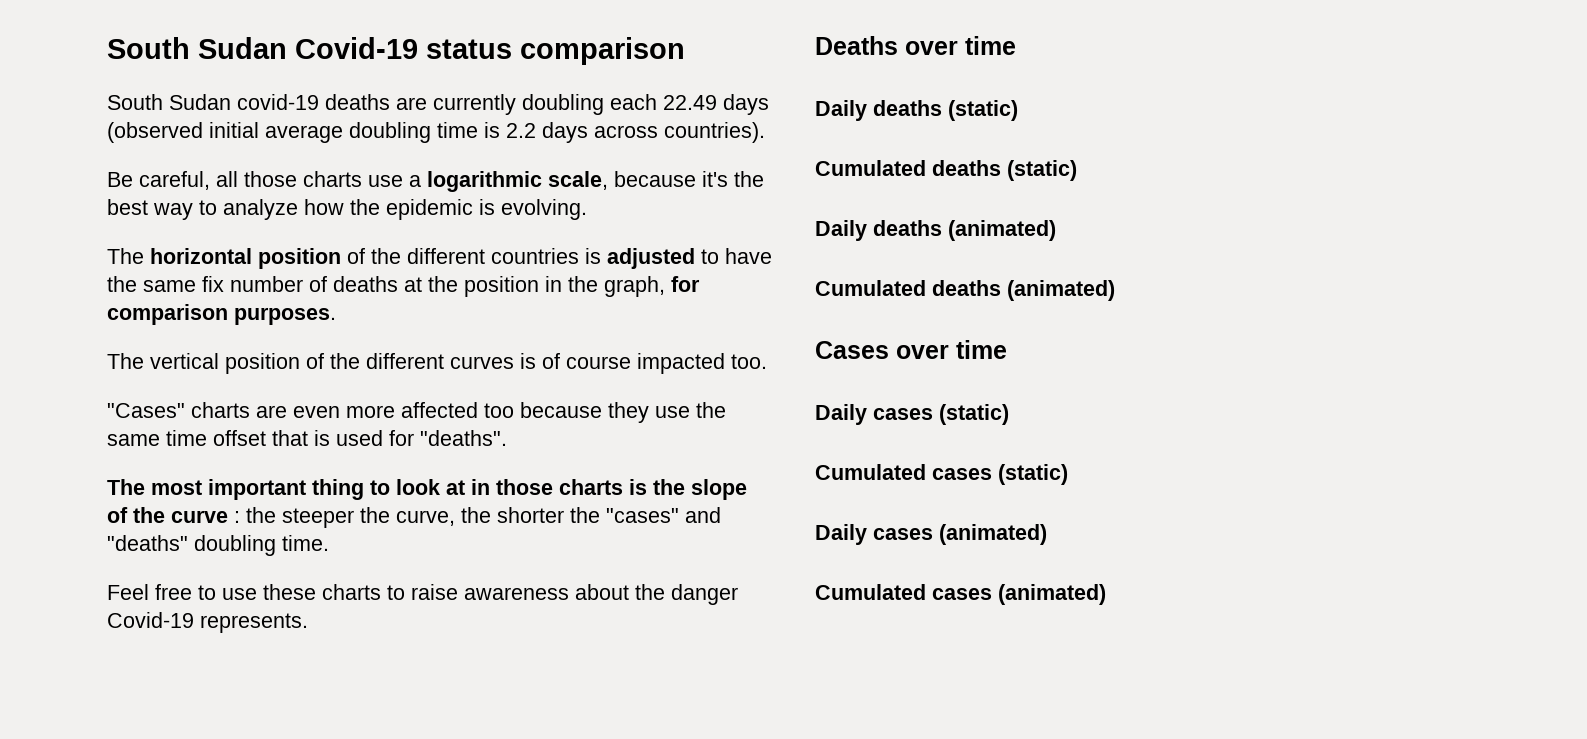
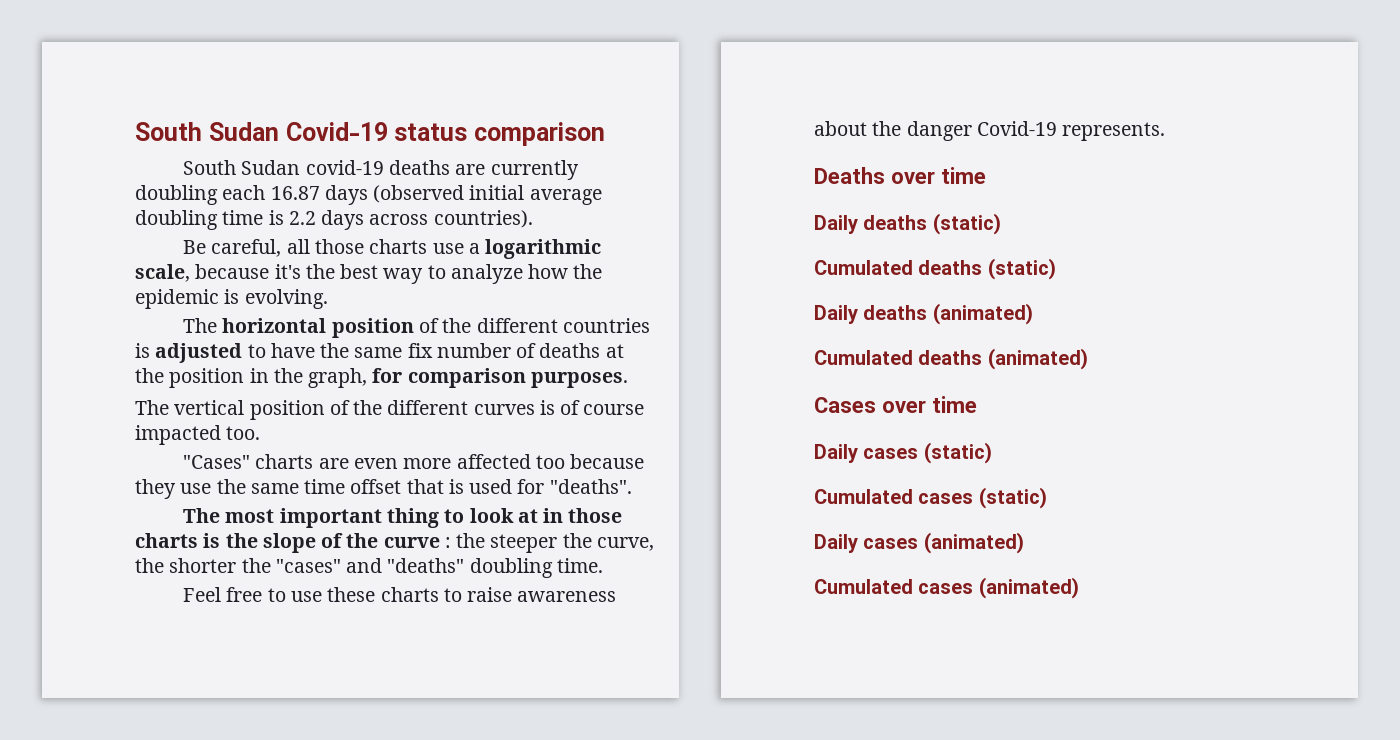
- South Sudan covid-19 deaths are currently doubling each 22.49 days (observed initial average doubling time is 2.2 days across countries).
+ South Sudan covid-19 deaths are currently doubling each 16.87 days (observed initial average doubling time is 2.2 days across countries).

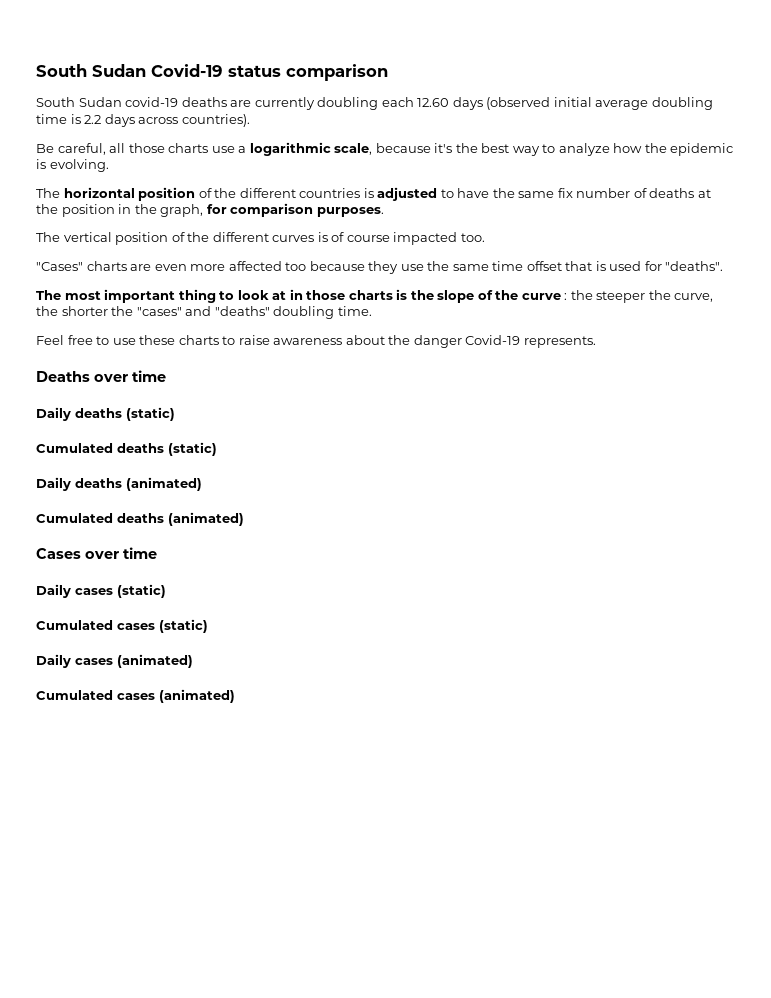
- South Sudan covid-19 deaths are currently doubling each 16.87 days (observed initial average doubling time is 2.2 days across countries).
+ South Sudan covid-19 deaths are currently doubling each 12.60 days (observed initial average doubling time is 2.2 days across countries).

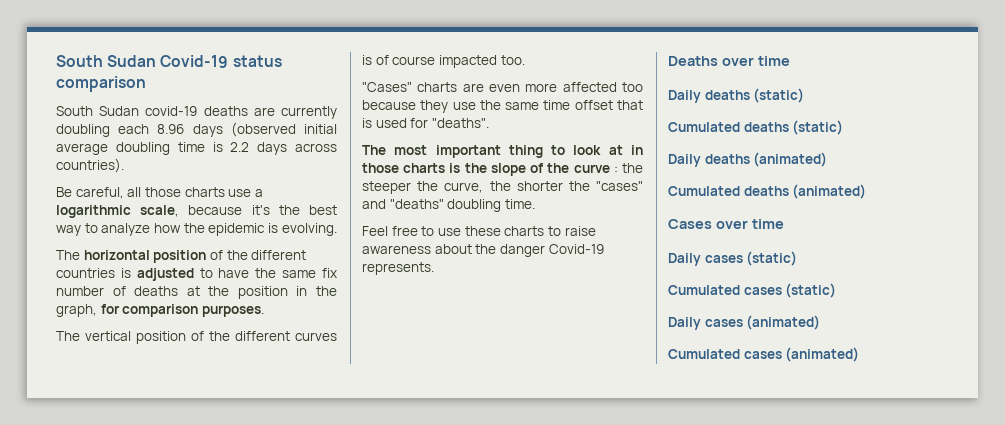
- South Sudan covid-19 deaths are currently doubling each 12.60 days (observed initial average doubling time is 2.2 days across countries).
+ South Sudan covid-19 deaths are currently doubling each 8.96 days (observed initial average doubling time is 2.2 days across countries).

